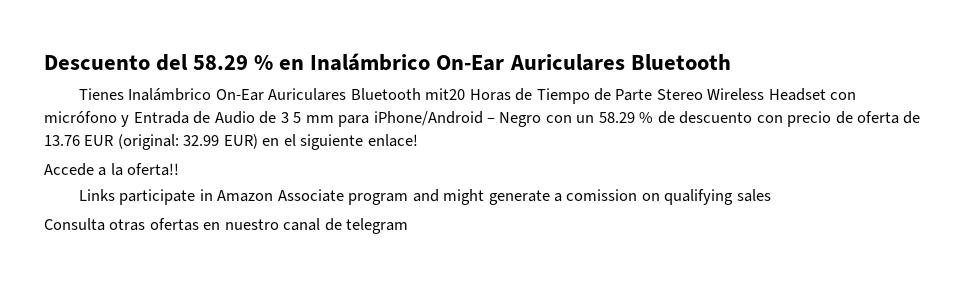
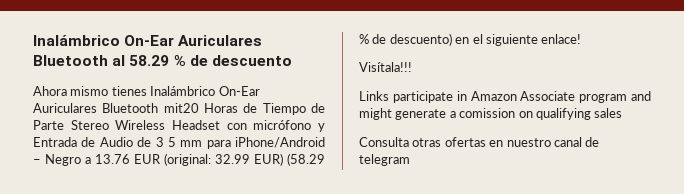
- Descuento del 58.29 % en Inalámbrico On-Ear Auriculares Bluetooth
- Tienes Inalámbrico On-Ear Auriculares Bluetooth mit20 Horas de Tiempo de Parte Stereo Wireless Headset con micrófono y Entrada de Audio de 3 5 mm para iPhone/Android – Negro con un 58.29 % de descuento con precio de oferta de 13.76 EUR (original: 32.99 EUR) en el siguiente enlace!
+ Inalámbrico On-Ear Auriculares Bluetooth al 58.29 % de descuento
+ Ahora mismo tienes Inalámbrico On-Ear Auriculares Bluetooth mit20 Horas de Tiempo de Parte Stereo Wireless Headset con micrófono y Entrada de Audio de 3 5 mm para iPhone/Android – Negro a 13.76 EUR (original: 32.99 EUR) (58.29 % de descuento) en el siguiente enlace!
- Accede a la oferta!!
+ Visítala!!!

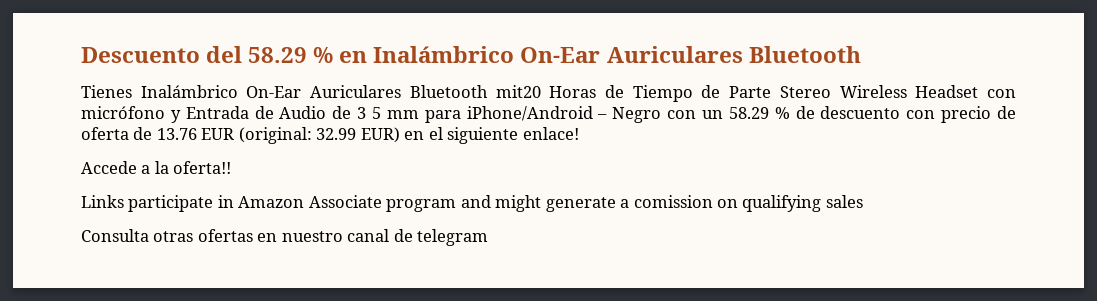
- Inalámbrico On-Ear Auriculares Bluetooth al 58.29 % de descuento
- Ahora mismo tienes Inalámbrico On-Ear Auriculares Bluetooth mit20 Horas de Tiempo de Parte Stereo Wireless Headset con micrófono y Entrada de Audio de 3 5 mm para iPhone/Android – Negro a 13.76 EUR (original: 32.99 EUR) (58.29 % de descuento) en el siguiente enlace!
+ Descuento del 58.29 % en Inalámbrico On-Ear Auriculares Bluetooth
+ Tienes Inalámbrico On-Ear Auriculares Bluetooth mit20 Horas de Tiempo de Parte Stereo Wireless Headset con micrófono y Entrada de Audio de 3 5 mm para iPhone/Android – Negro con un 58.29 % de descuento con precio de oferta de 13.76 EUR (original: 32.99 EUR) en el siguiente enlace!
- Visítala!!!
+ Accede a la oferta!!

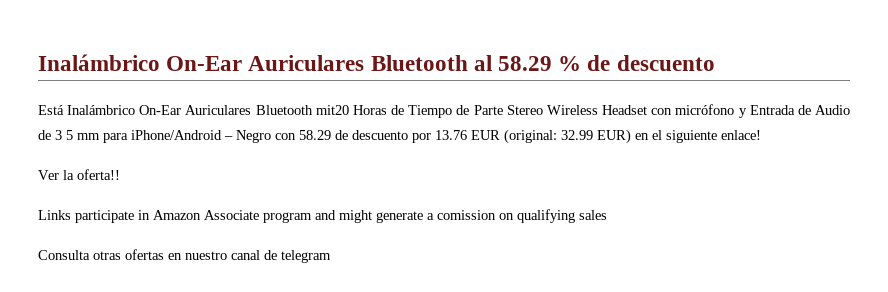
- Descuento del 58.29 % en Inalámbrico On-Ear Auriculares Bluetooth
- Tienes Inalámbrico On-Ear Auriculares Bluetooth mit20 Horas de Tiempo de Parte Stereo Wireless Headset con micrófono y Entrada de Audio de 3 5 mm para iPhone/Android – Negro con un 58.29 % de descuento con precio de oferta de 13.76 EUR (original: 32.99 EUR) en el siguiente enlace!
+ Inalámbrico On-Ear Auriculares Bluetooth al 58.29 % de descuento
+ Está Inalámbrico On-Ear Auriculares Bluetooth mit20 Horas de Tiempo de Parte Stereo Wireless Headset con micrófono y Entrada de Audio de 3 5 mm para iPhone/Android – Negro con 58.29 de descuento por 13.76 EUR (original: 32.99 EUR) en el siguiente enlace!
- Accede a la oferta!!
+ Ver la oferta!!

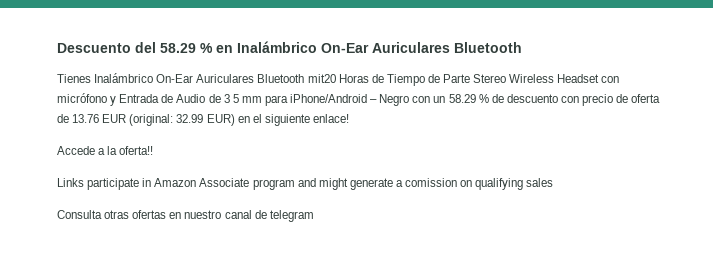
- Inalámbrico On-Ear Auriculares Bluetooth al 58.29 % de descuento
- Está Inalámbrico On-Ear Auriculares Bluetooth mit20 Horas de Tiempo de Parte Stereo Wireless Headset con micrófono y Entrada de Audio de 3 5 mm para iPhone/Android – Negro con 58.29 de descuento por 13.76 EUR (original: 32.99 EUR) en el siguiente enlace!
+ Descuento del 58.29 % en Inalámbrico On-Ear Auriculares Bluetooth
+ Tienes Inalámbrico On-Ear Auriculares Bluetooth mit20 Horas de Tiempo de Parte Stereo Wireless Headset con micrófono y Entrada de Audio de 3 5 mm para iPhone/Android – Negro con un 58.29 % de descuento con precio de oferta de 13.76 EUR (original: 32.99 EUR) en el siguiente enlace!
- Ver la oferta!!
+ Accede a la oferta!!

